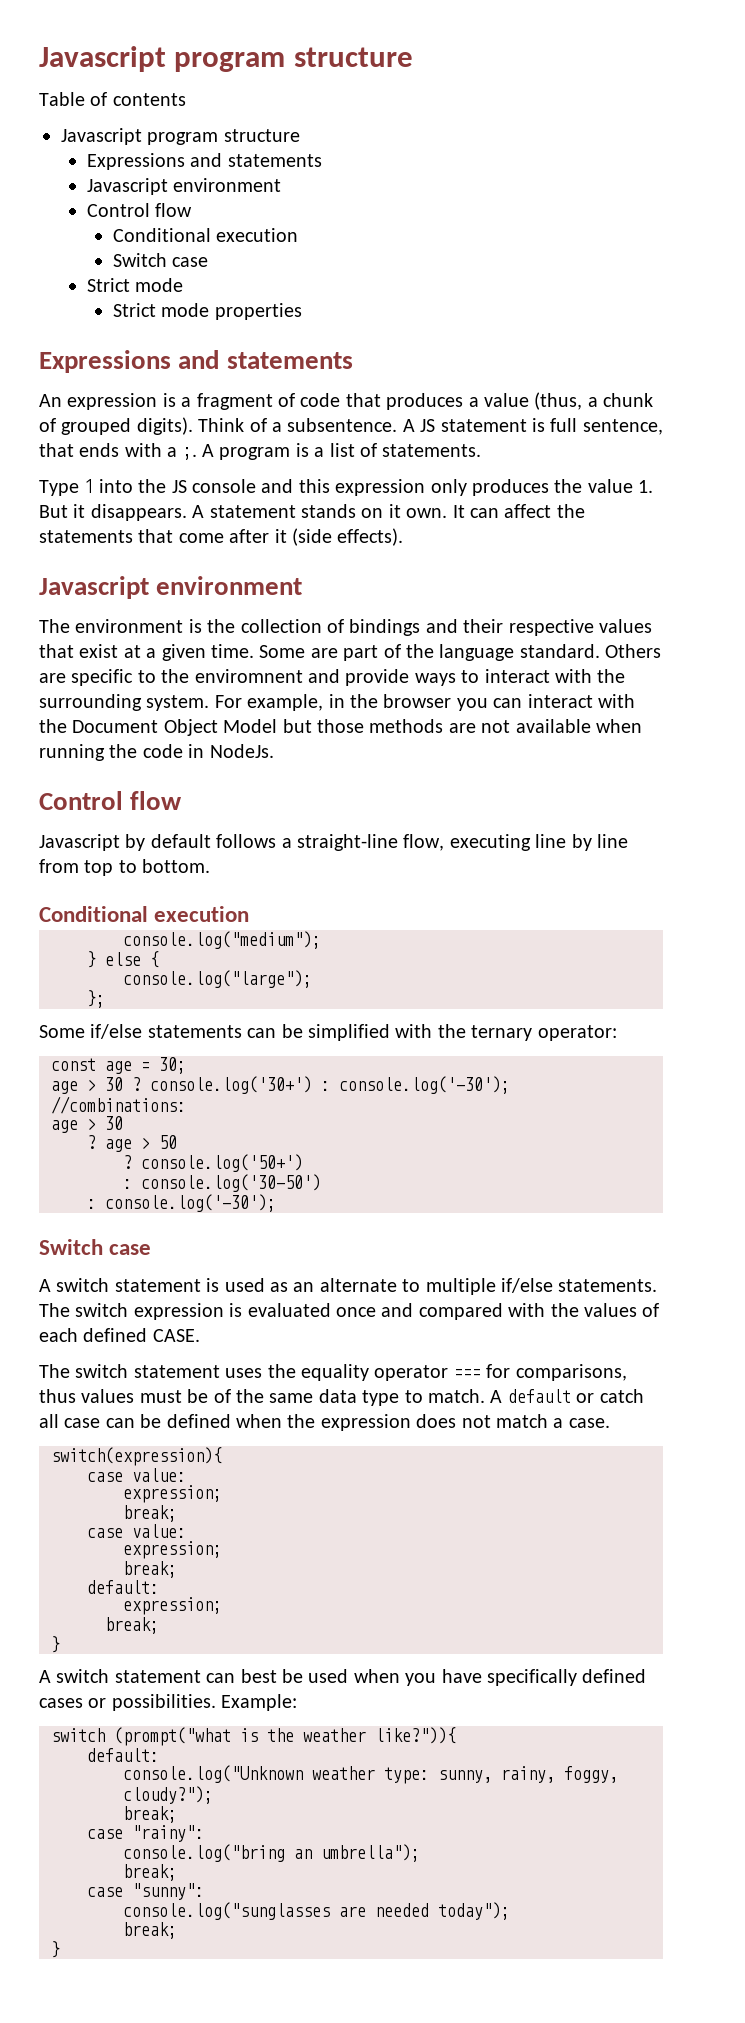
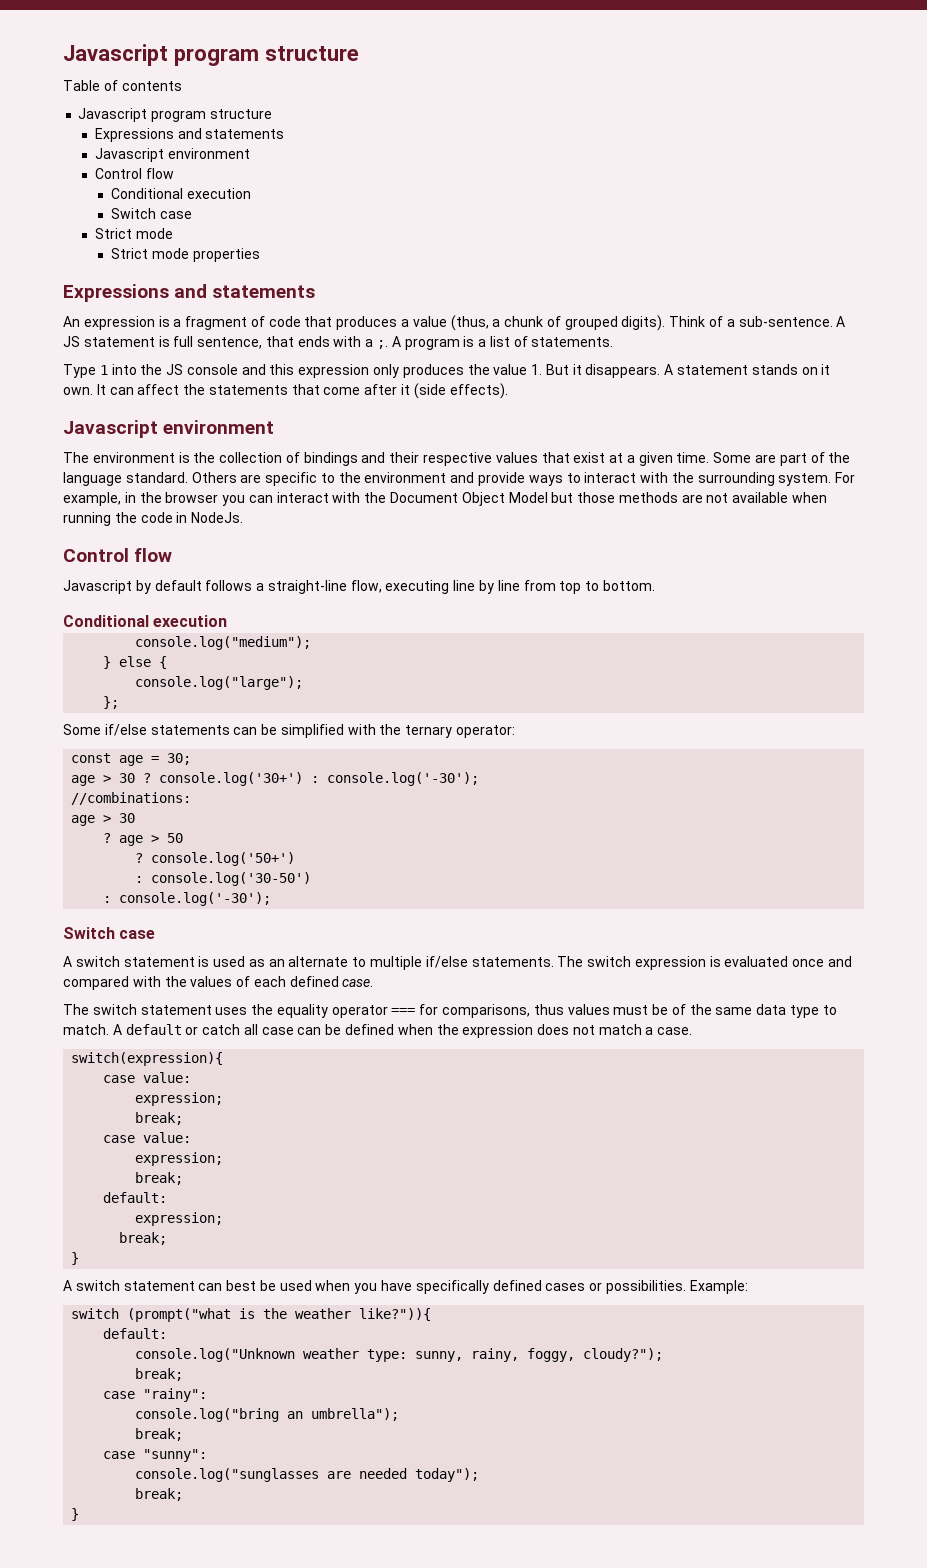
- Think of a subsentence.
+ Think of a sub-sentence.
- Others are specific to the enviromnent and provide ways to interact with the surrounding system.
+ Others are specific to the environment and provide ways to interact with the surrounding system.
- The switch expression is evaluated once and compared with the values of each defined CASE.
+ The switch expression is evaluated once and compared with the values of each defined case.

